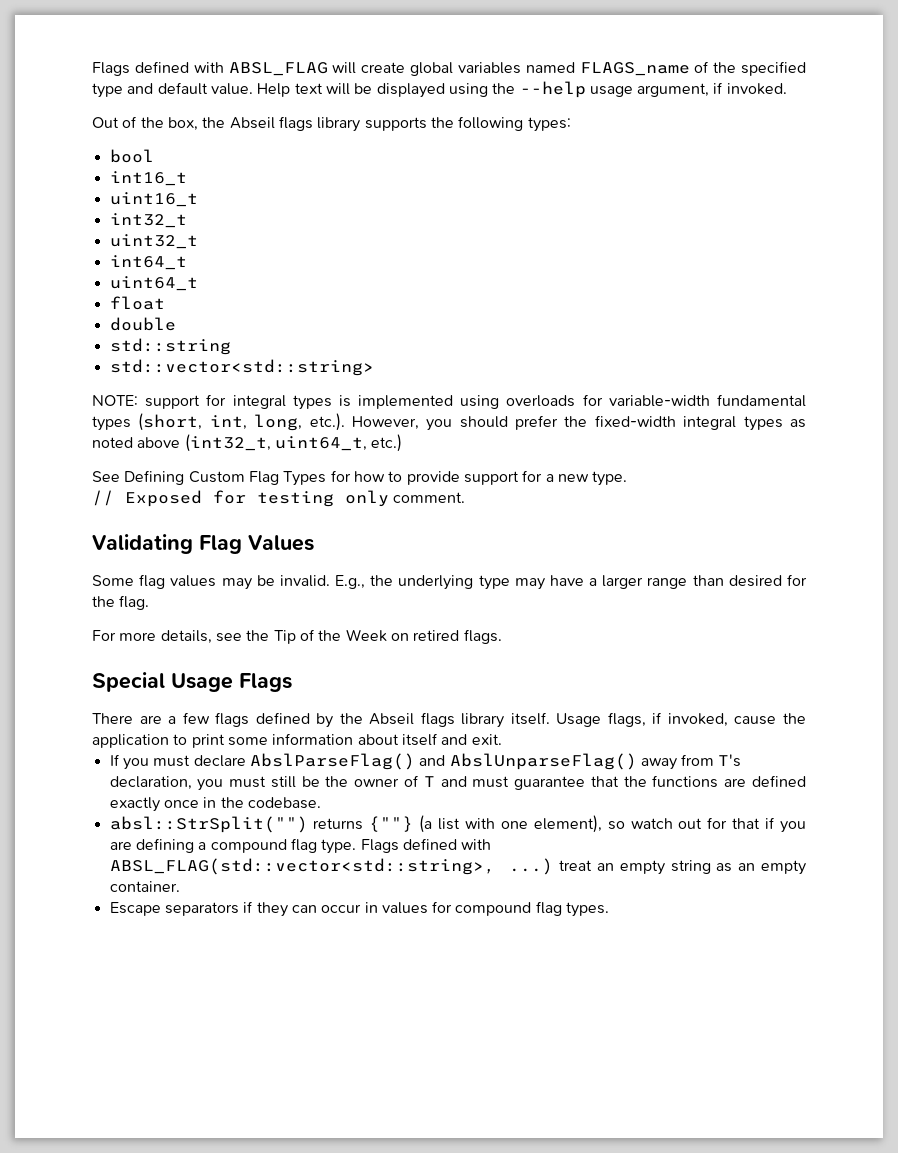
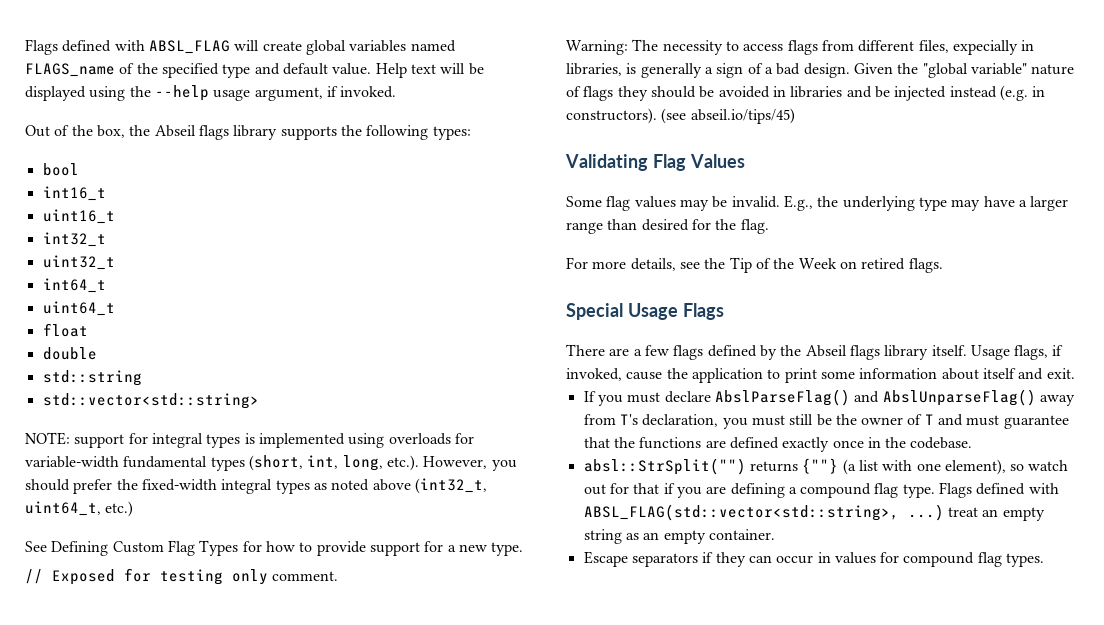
+ Warning: The necessity to access flags from different files, expecially in libraries, is generally a sign of a bad design. Given the "global variable" nature of flags they should be avoided in libraries and be injected instead (e.g. in constructors). (see abseil.io/tips/45)

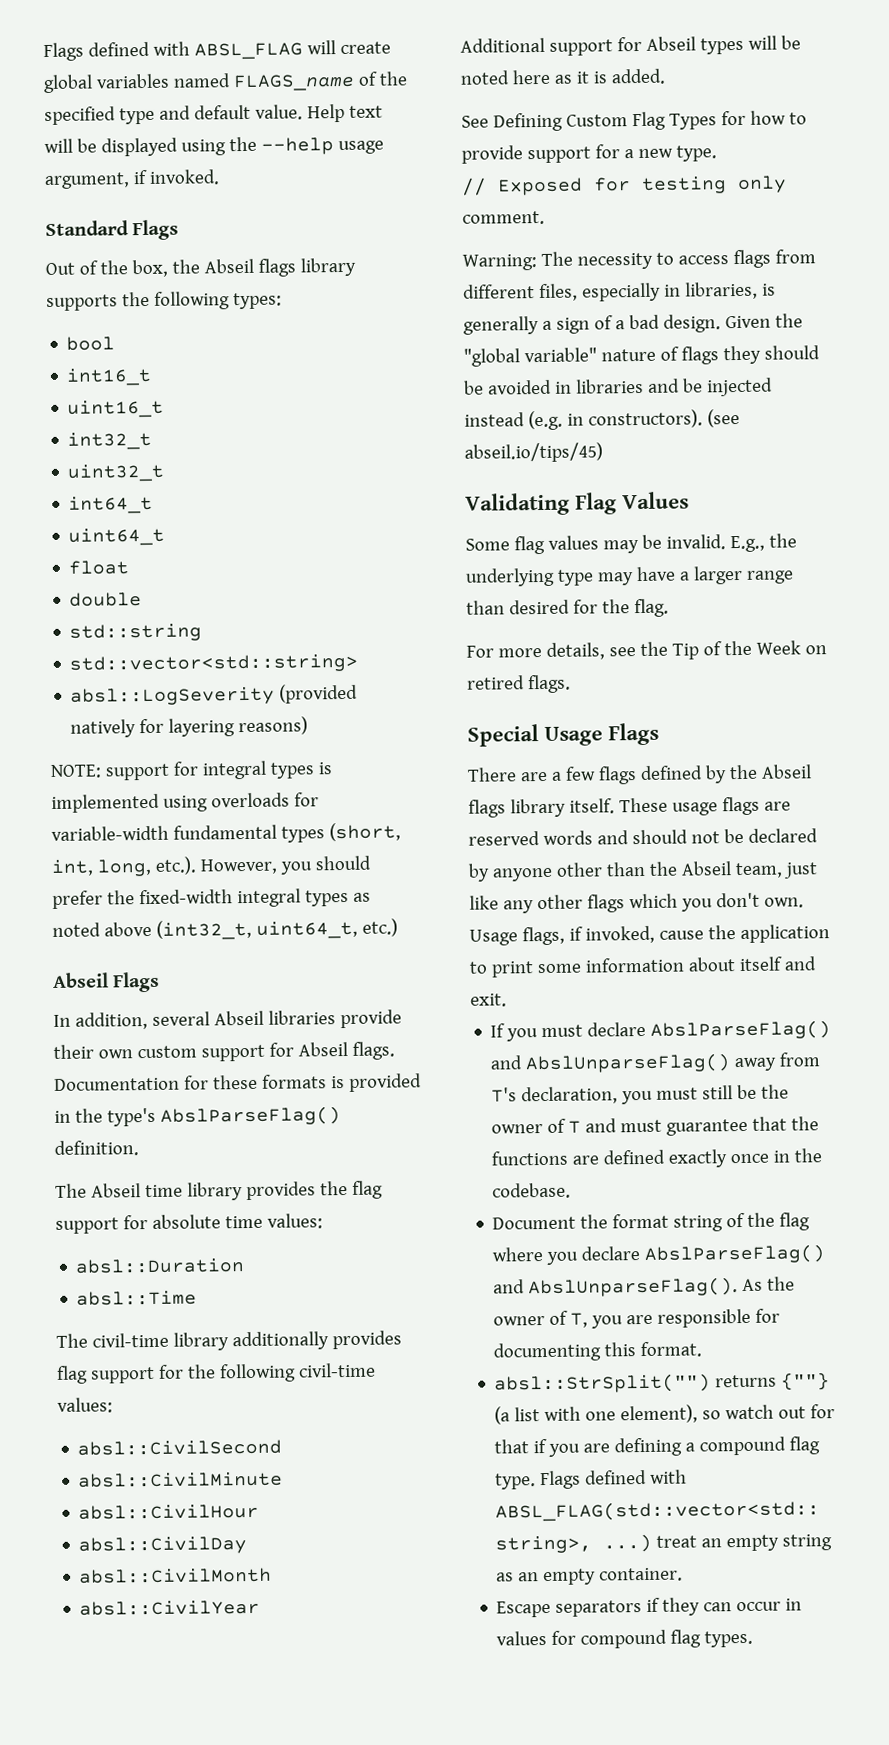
+ Standard Flags
+ absl::LogSeverity (provided natively for layering reasons)
+ Abseil Flags
+ In addition, several Abseil libraries provide their own custom support for Abseil flags. Documentation for these formats is provided in the type's AbslParseFlag() definition.
+ The Abseil time library provides the flag support for absolute time values:
+ absl::Duration
+ absl::Time
+ The civil-time library additionally provides flag support for the following civil-time values:
+ absl::CivilSecond
+ absl::CivilMinute
+ absl::CivilHour
+ absl::CivilDay
+ absl::CivilMonth
+ absl::CivilYear
+ Additional support for Abseil types will be noted here as it is added.
- Warning: The necessity to access flags from different files, expecially in libraries, is generally a sign of a bad design.
+ Warning: The necessity to access flags from different files, especially in libraries, is generally a sign of a bad design.
+ These usage flags are reserved words and should not be declared by anyone other than the Abseil team, just like any other flags which you don't own.
+ Document the format string of the flag where you declare AbslParseFlag() and AbslUnparseFlag(). As the owner of T, you are responsible for documenting this format.

